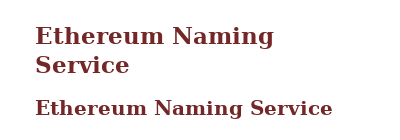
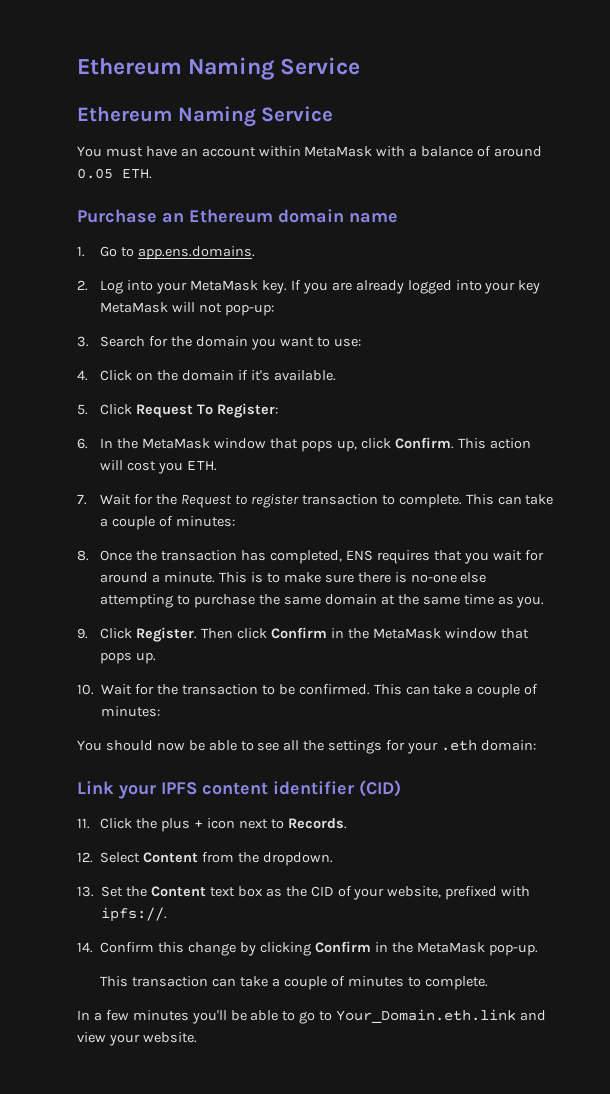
+ You must have an account within MetaMask with a balance of around 0.05 ETH.
+ Purchase an Ethereum domain name
+ 1. Go to app.ens.domains.
+ 2. Log into your MetaMask key. If you are already logged into your key MetaMask will not pop-up:
+ 3. Search for the domain you want to use:
+ 4. Click on the domain if it's available.
+ 5. Click Request To Register:
+ 6. In the MetaMask window that pops up, click Confirm. This action will cost you ETH.
+ 7. Wait for the Request to register transaction to complete. This can take a couple of minutes:
+ 8. Once the transaction has completed, ENS requires that you wait for around a minute. This is to make sure there is no-one else attempting to purchase the same domain at the same time as you.
+ 9. Click Register. Then click Confirm in the MetaMask window that pops up.
+ 10. Wait for the transaction to be confirmed. This can take a couple of minutes:
+ You should now be able to see all the settings for your .eth domain:
+ Link your IPFS content identifier (CID)
+ 11. Click the plus + icon next to Records.
+ 12. Select Content from the dropdown.
+ 13. Set the Content text box as the CID of your website, prefixed with ipfs://.
+ 14. Confirm this change by clicking Confirm in the MetaMask pop-up.
+ This transaction can take a couple of minutes to complete.
+ In a few minutes you'll be able to go to Your_Domain.eth.link and view your website.

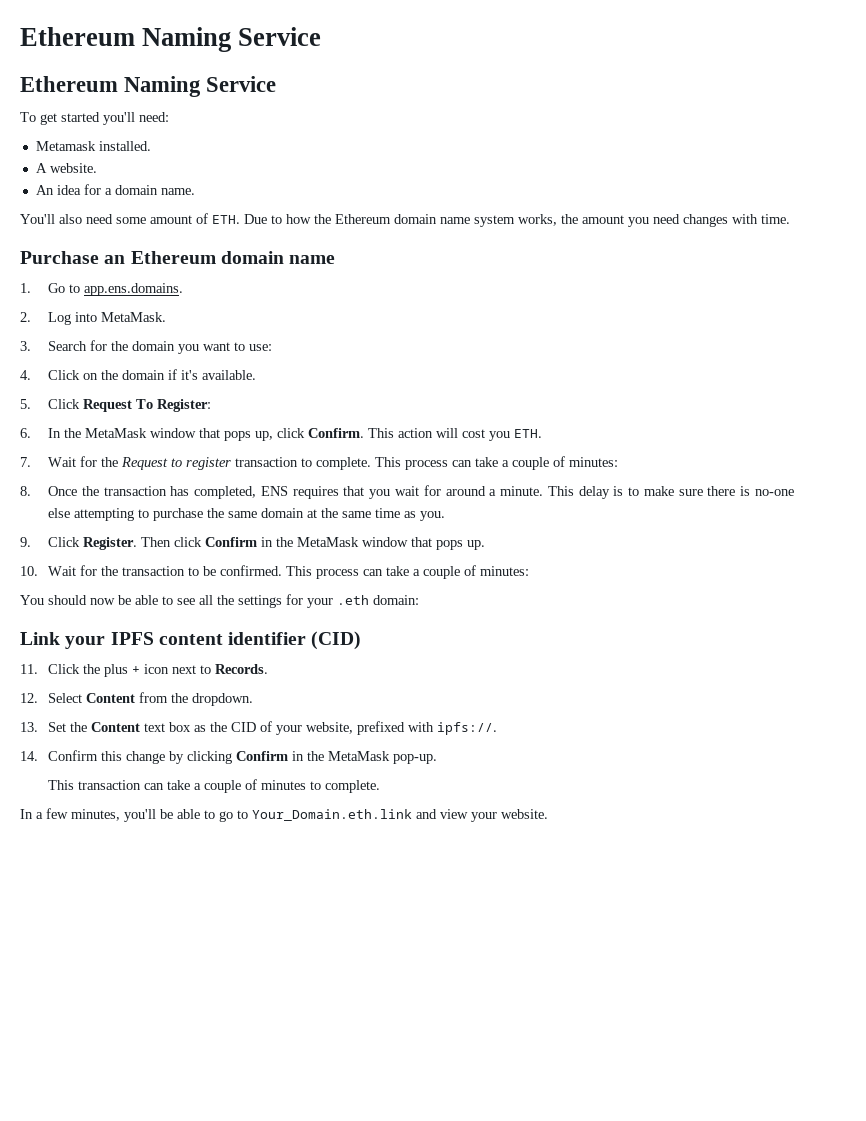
- You must have an account within MetaMask with a balance of around 0.05 ETH.
+ To get started you'll need:
+ Metamask installed.
+ A website.
+ An idea for a domain name.
+ You'll also need some amount of ETH. Due to how the Ethereum domain name system works, the amount you need changes with time.
- 2. Log into your MetaMask key. If you are already logged into your key MetaMask will not pop-up:
+ 2. Log into MetaMask.
- 7. Wait for the Request to register transaction to complete. This can take a couple of minutes:
+ 7. Wait for the Request to register transaction to complete. This process can take a couple of minutes:
- This is to make sure there is no-one else attempting to purchase the same domain at the same time as you.
+ This delay is to make sure there is no-one else attempting to purchase the same domain at the same time as you.
- 10. Wait for the transaction to be confirmed. This can take a couple of minutes:
+ 10. Wait for the transaction to be confirmed. This process can take a couple of minutes:
- In a few minutes you'll be able to go to Your_Domain.eth.link and view your website.
+ In a few minutes, you'll be able to go to Your_Domain.eth.link and view your website.

